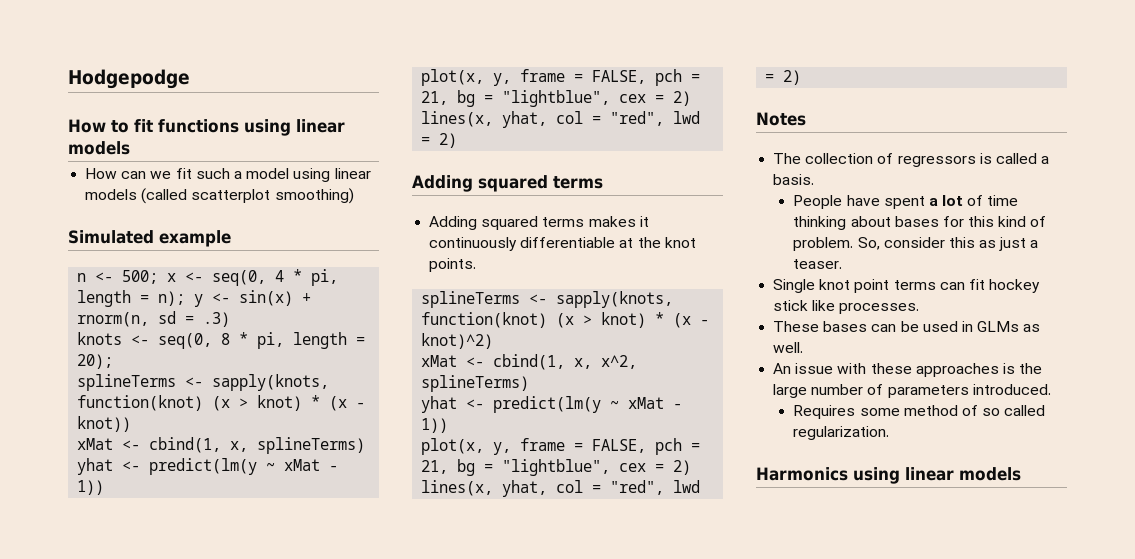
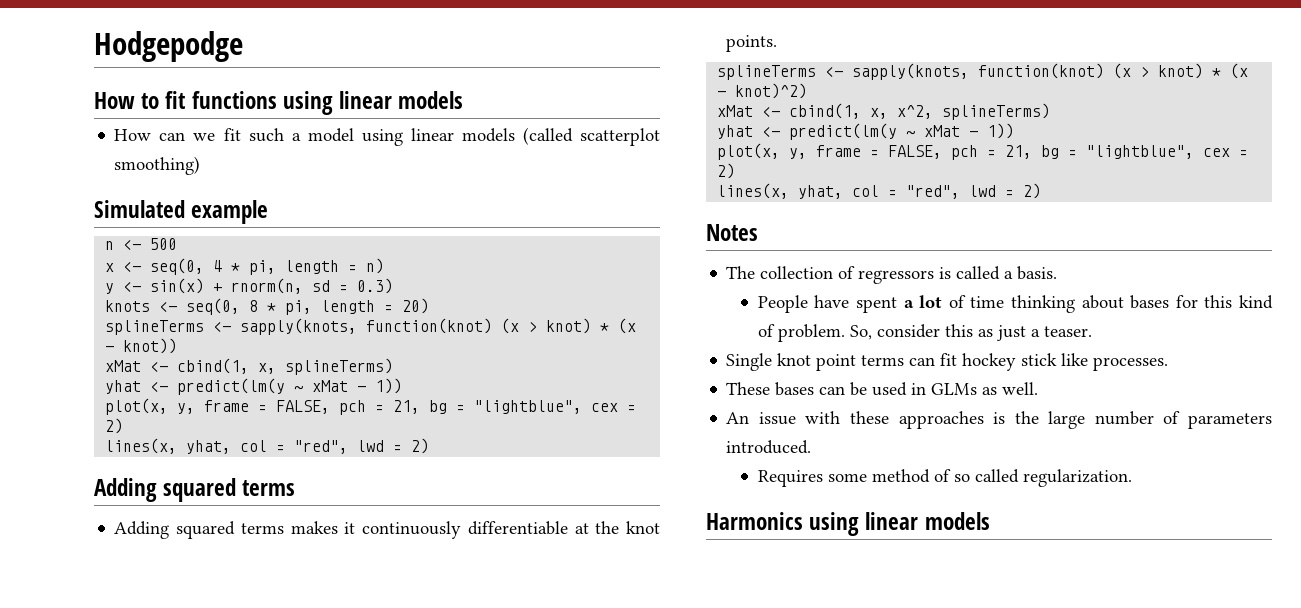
- n <- 500; x <- seq(0, 4 * pi, length = n); y <- sin(x) + rnorm(n, sd = .3)
+ n <- 500
+ x <- seq(0, 4 * pi, length = n)
+ y <- sin(x) + rnorm(n, sd = 0.3)
- knots <- seq(0, 8 * pi, length = 20);
+ knots <- seq(0, 8 * pi, length = 20)

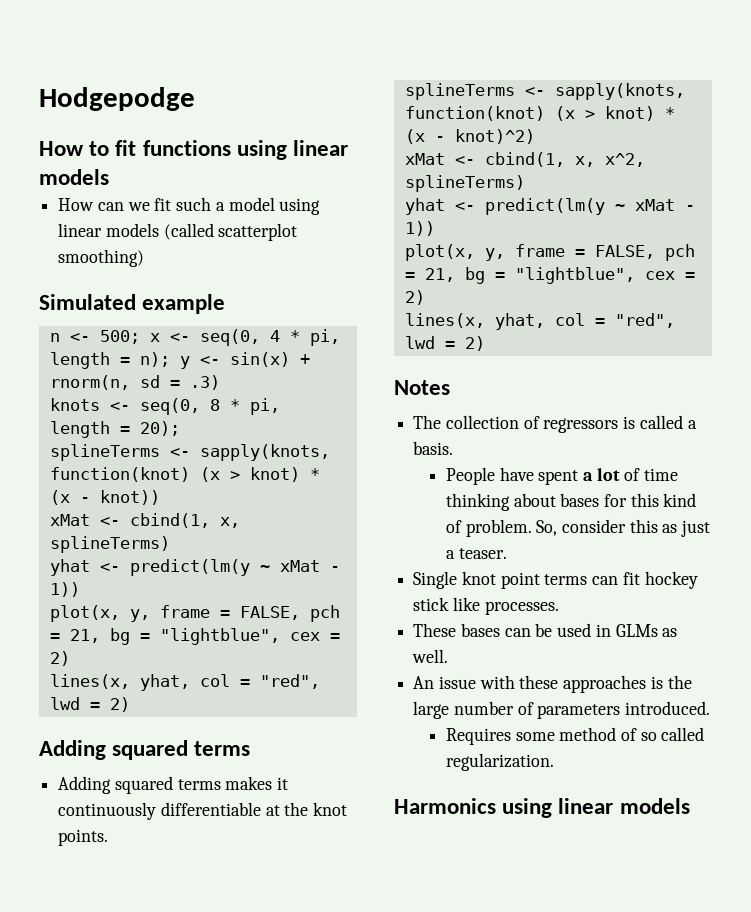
- n <- 500
- x <- seq(0, 4 * pi, length = n)
- y <- sin(x) + rnorm(n, sd = 0.3)
+ n <- 500; x <- seq(0, 4 * pi, length = n); y <- sin(x) + rnorm(n, sd = .3)
- knots <- seq(0, 8 * pi, length = 20)
+ knots <- seq(0, 8 * pi, length = 20);

